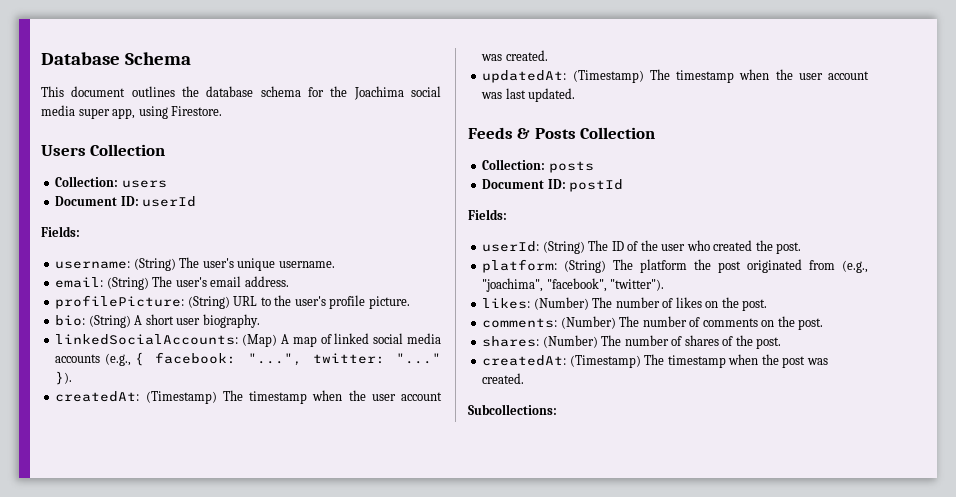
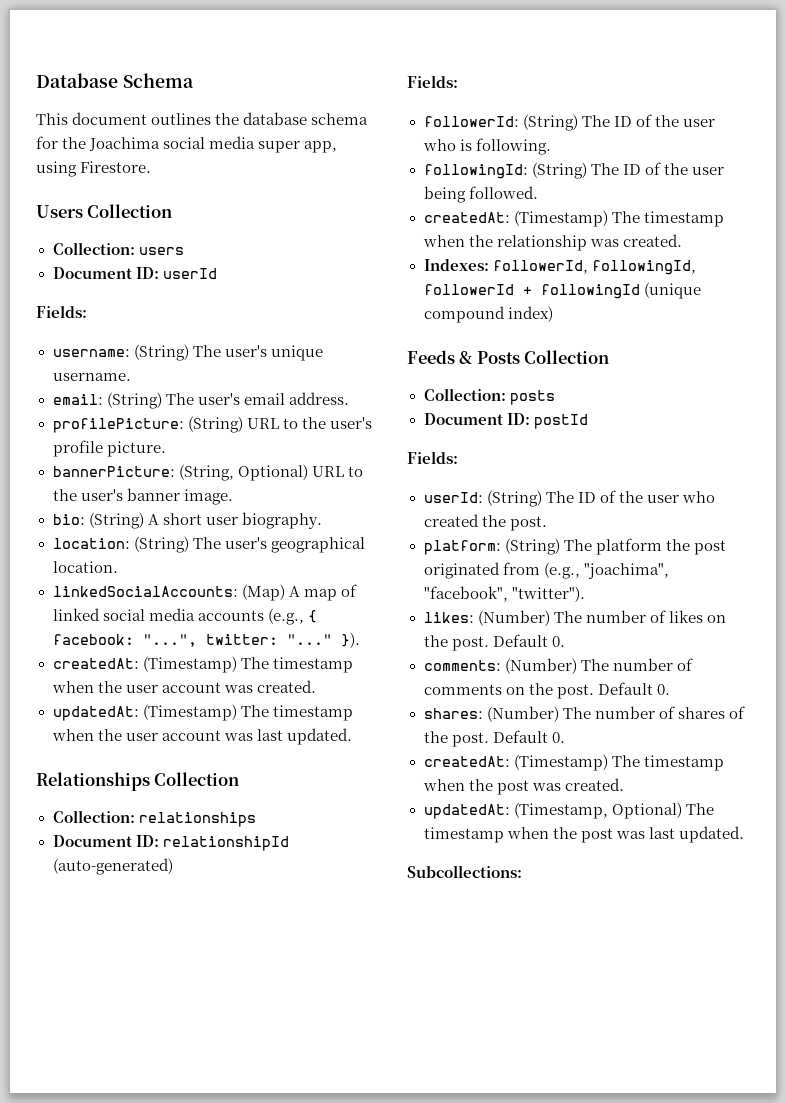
+ bannerPicture: (String, Optional) URL to the user's banner image.
+ location: (String) The user's geographical location.
+ Relationships Collection
+ Collection: relationships
+ Document ID: relationshipId (auto-generated)
+ Fields:
+ followerId: (String) The ID of the user who is following.
+ followingId: (String) The ID of the user being followed.
+ createdAt: (Timestamp) The timestamp when the relationship was created.
+ Indexes: followerId, followingId, followerId + followingId (unique compound index)
- likes: (Number) The number of likes on the post.
+ likes: (Number) The number of likes on the post. Default 0.
- comments: (Number) The number of comments on the post.
+ comments: (Number) The number of comments on the post. Default 0.
- shares: (Number) The number of shares of the post.
+ shares: (Number) The number of shares of the post. Default 0.
+ updatedAt: (Timestamp, Optional) The timestamp when the post was last updated.

